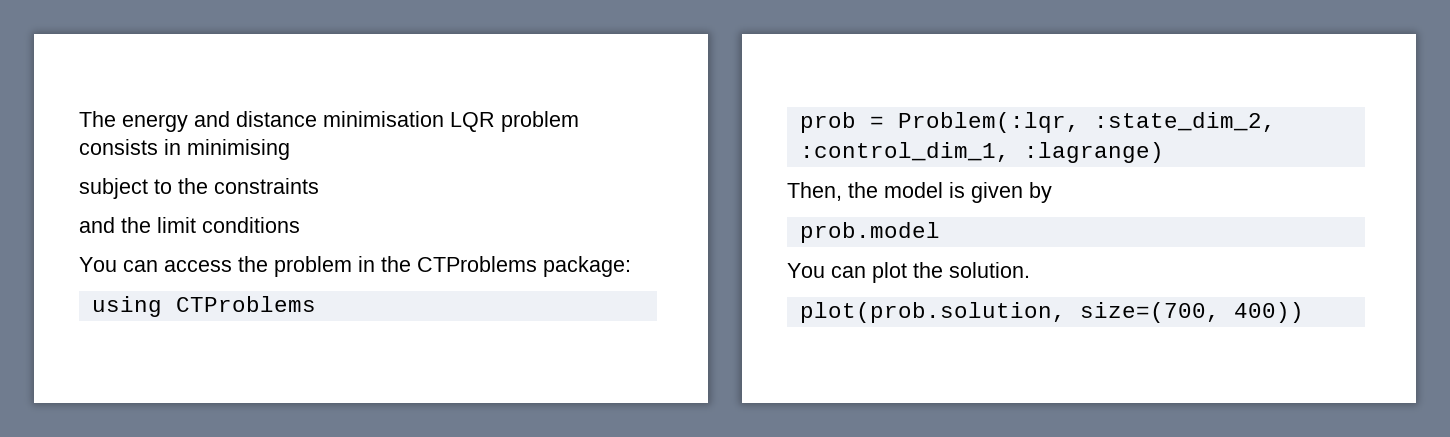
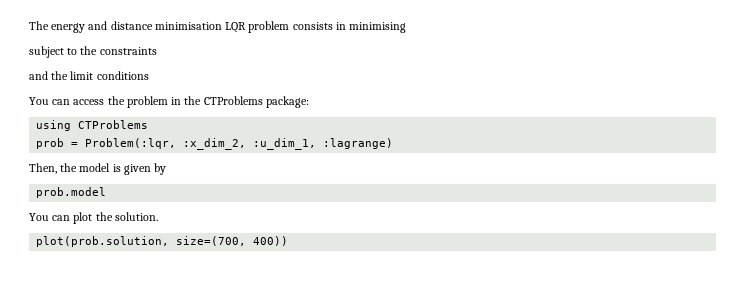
- prob = Problem(:lqr, :state_dim_2, :control_dim_1, :lagrange)
+ prob = Problem(:lqr, :x_dim_2, :u_dim_1, :lagrange)

